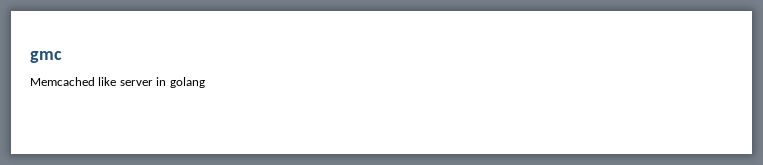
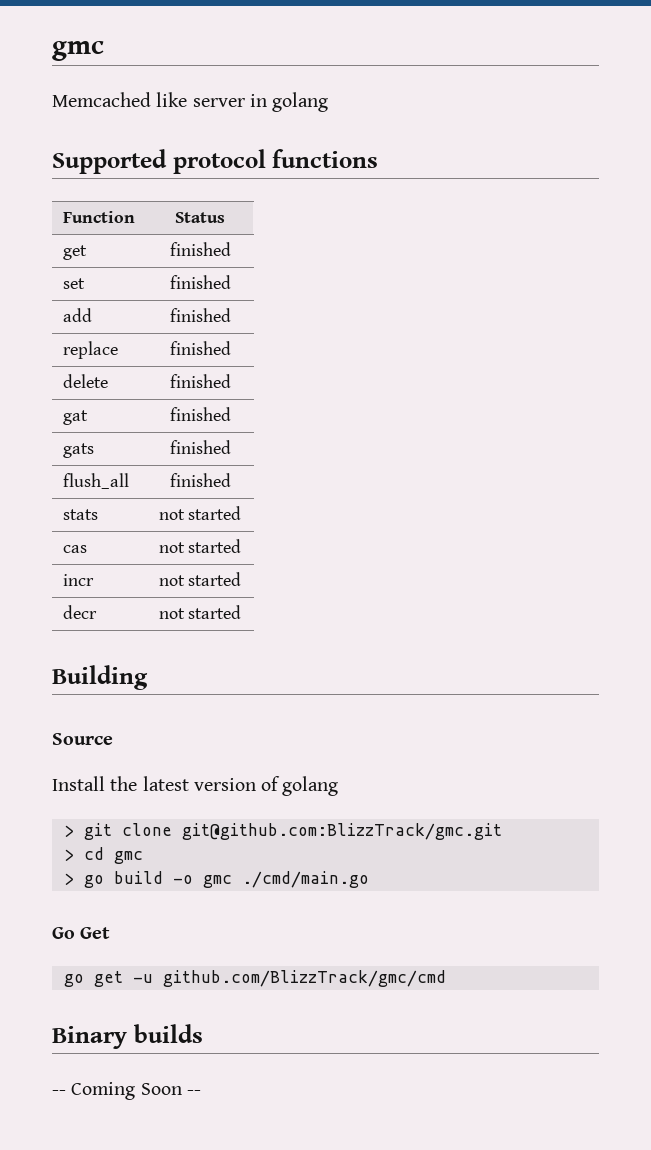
+ Supported protocol functions
+ Function | Status
+ get | finished
+ set | finished
+ add | finished
+ replace | finished
+ delete | finished
+ gat | finished
+ gats | finished
+ flush_all | finished
+ stats | not started
+ cas | not started
+ incr | not started
+ decr | not started
+ Building
+ Source
+ Install the latest version of golang
+ > git clone git@github.com:BlizzTrack/gmc.git
+ > cd gmc
+ > go build -o gmc ./cmd/main.go
+ Go Get
+ go get -u github.com/BlizzTrack/gmc/cmd
+ Binary builds
+ -- Coming Soon --

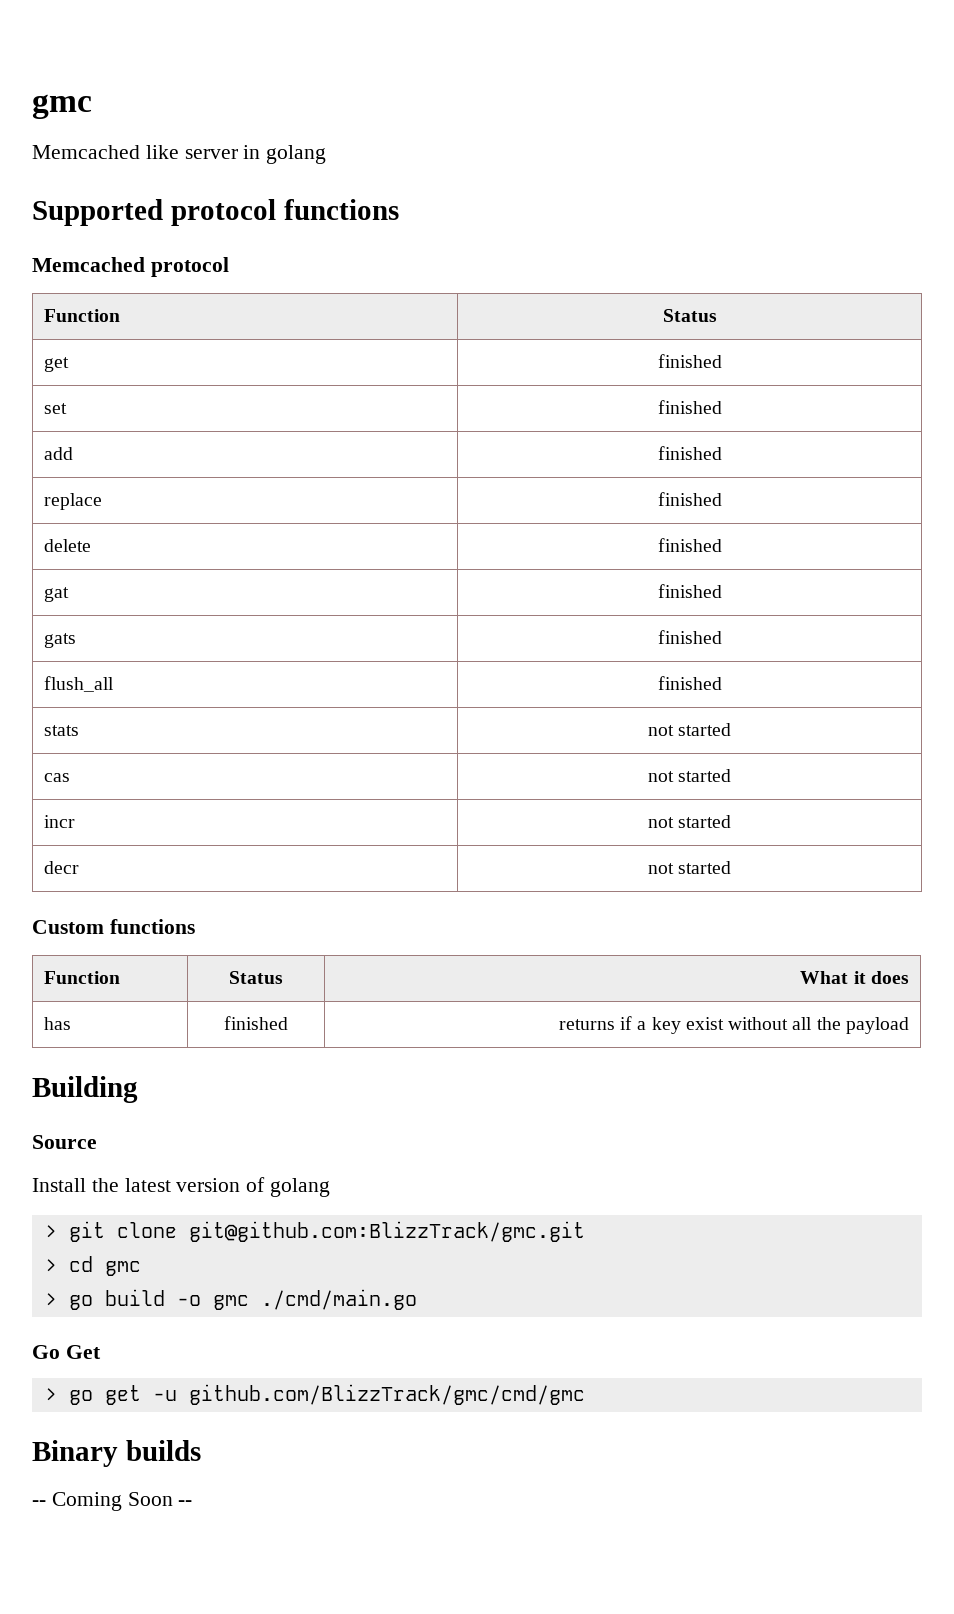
+ Memcached protocol
+ Custom functions
+ Function | Status | What it does
+ has | finished | returns if a key exist without all the payload
- go get -u github.com/BlizzTrack/gmc/cmd
+ > go get -u github.com/BlizzTrack/gmc/cmd/gmc

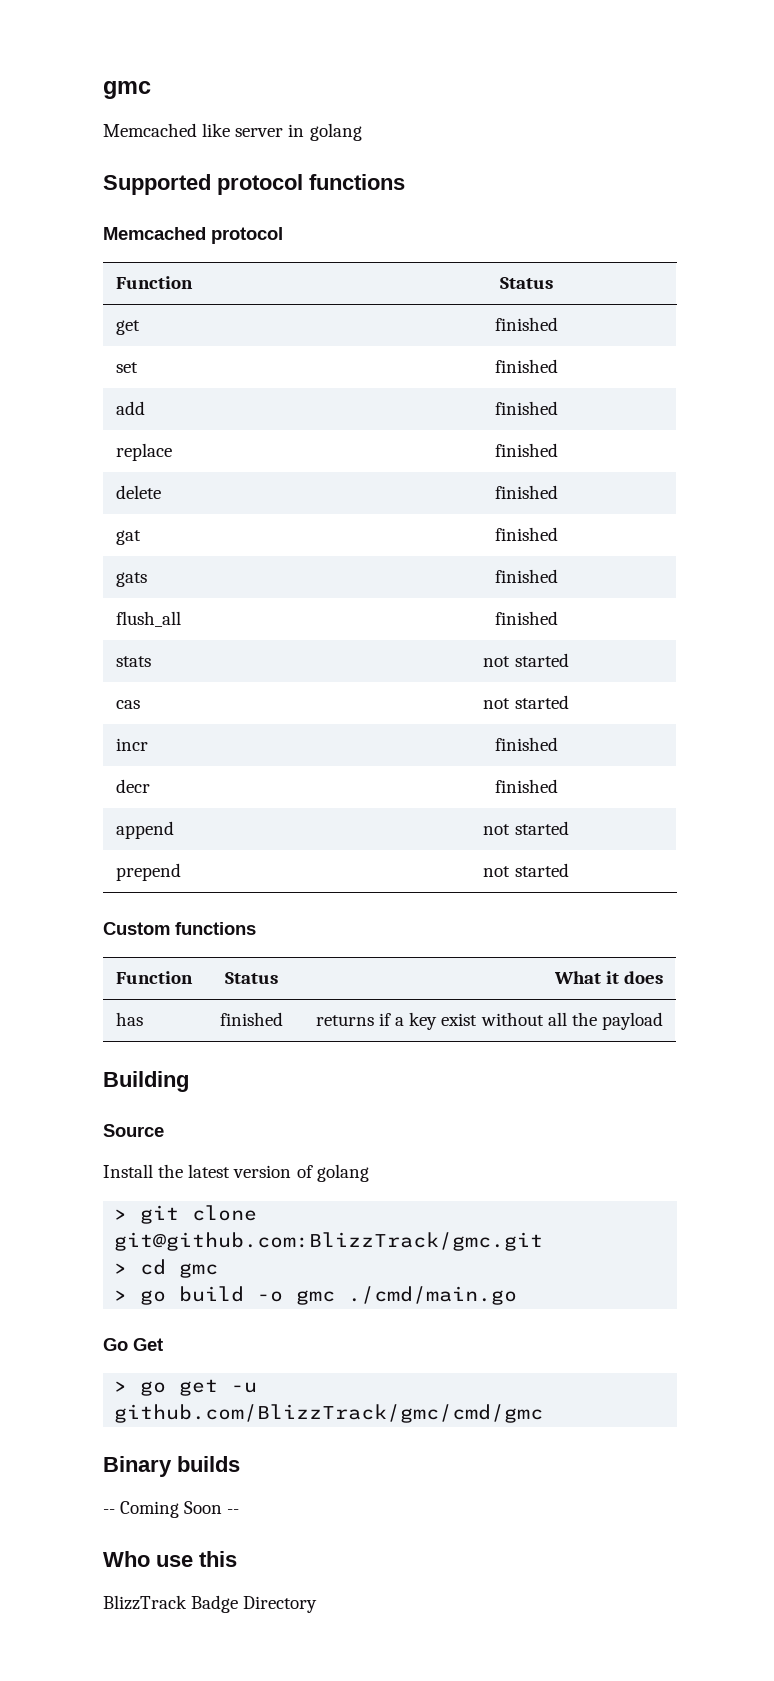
- incr | not started
- decr | not started
+ incr | finished
+ decr | finished
+ append | not started
+ prepend | not started
+ Who use this
+ BlizzTrack Badge Directory

